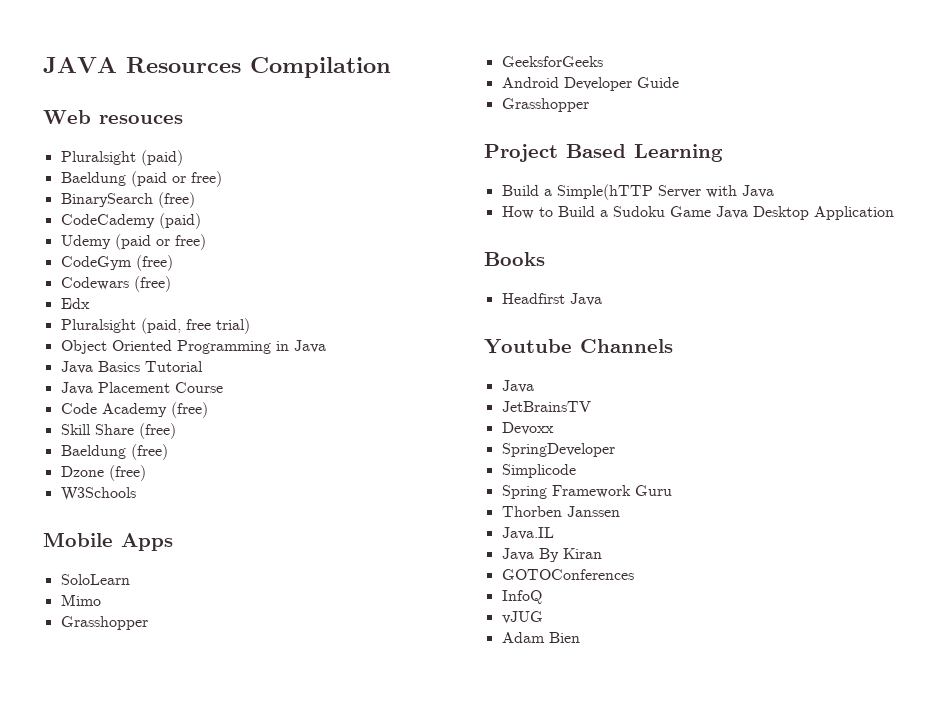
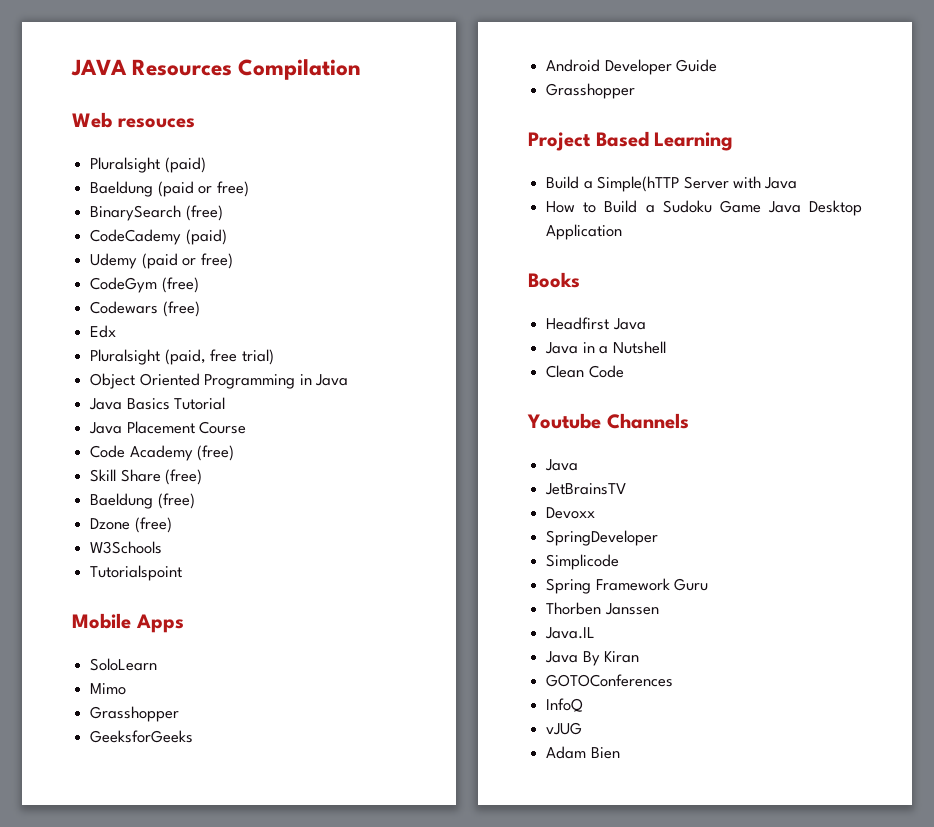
+ Tutorialspoint
+ Java in a Nutshell
+ Clean Code

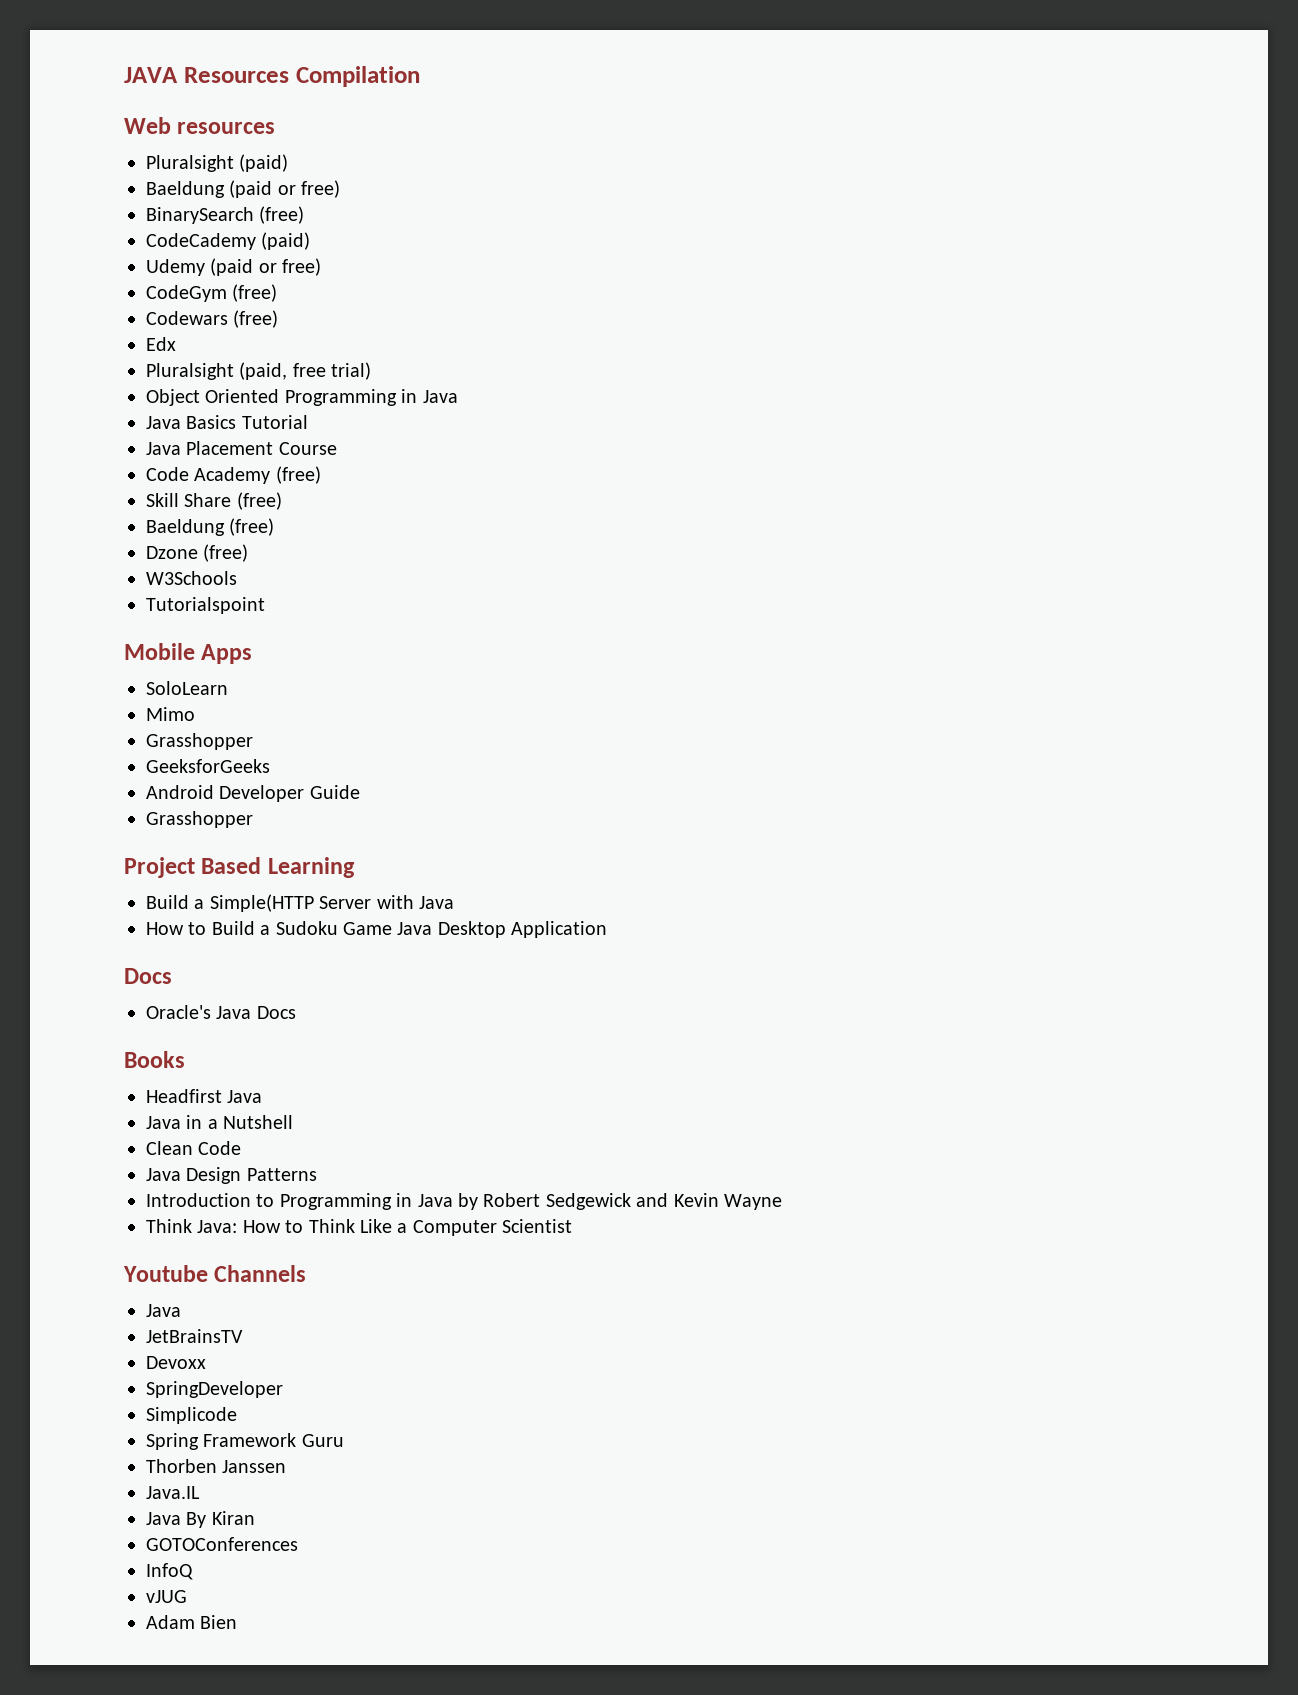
- Web resouces
+ Web resources
- Build a Simple(hTTP Server with Java
+ Build a Simple(HTTP Server with Java
  How to Build a Sudoku Game Java Desktop Application
+ Docs
+ Oracle's Java Docs
+ Java Design Patterns
+ Introduction to Programming in Java by Robert Sedgewick and Kevin Wayne
+ Think Java: How to Think Like a Computer Scientist

